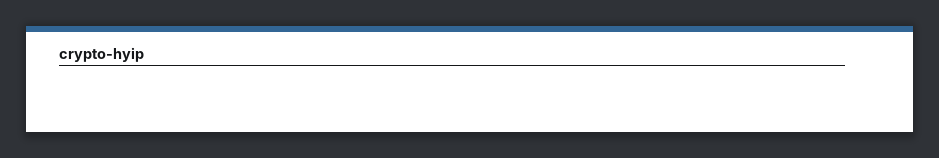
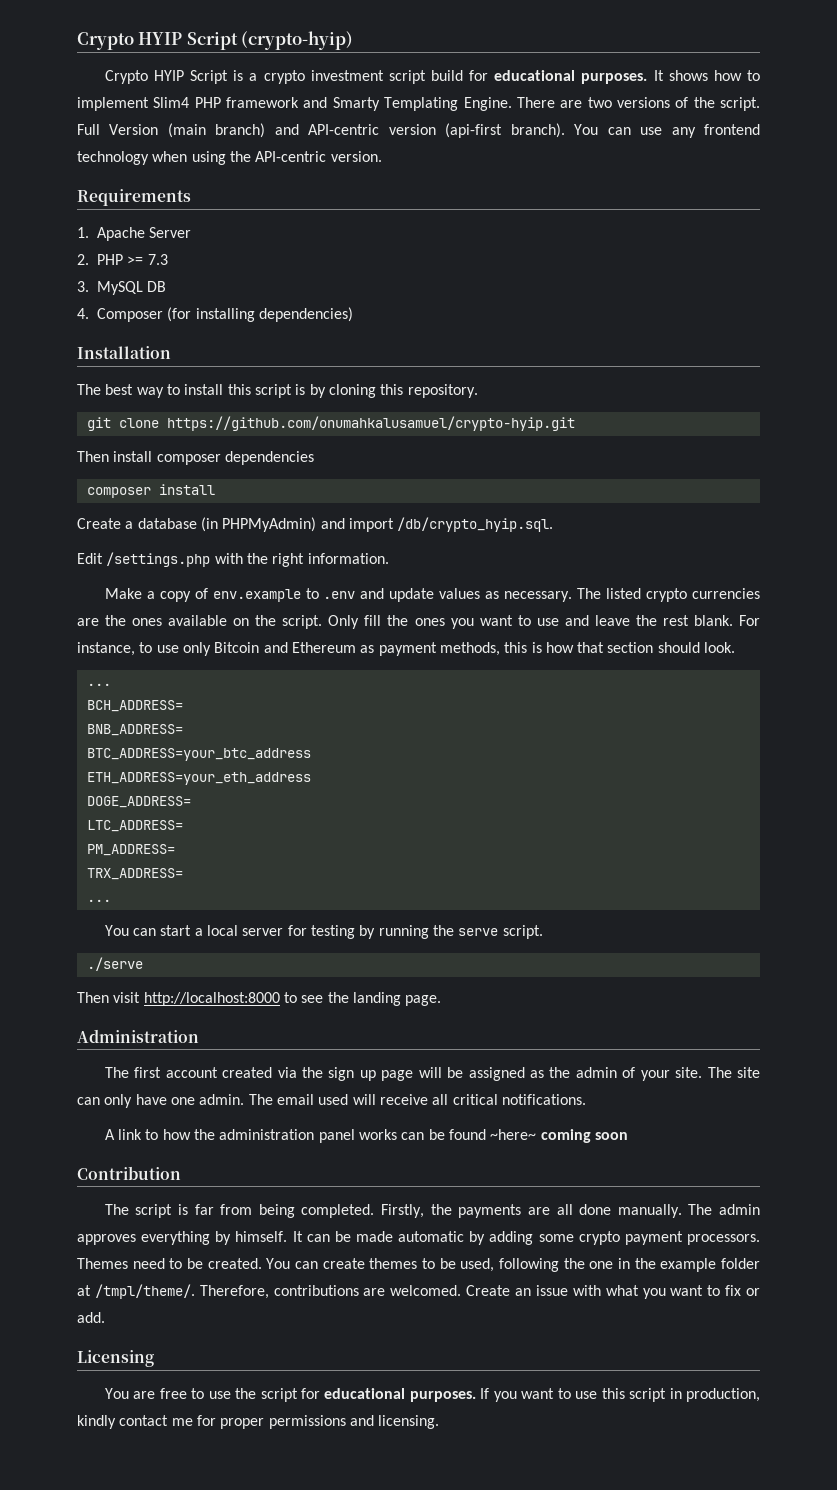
- crypto-hyip
+ Crypto HYIP Script (crypto-hyip)
+ Crypto HYIP Script is a crypto investment script build for educational purposes. It shows how to implement Slim4 PHP framework and Smarty Templating Engine. There are two versions of the script. Full Version (main branch) and API-centric version (api-first branch). You can use any frontend technology when using the API-centric version.
+ Requirements
+ 1. Apache Server
+ 2. PHP >= 7.3
+ 3. MySQL DB
+ 4. Composer (for installing dependencies)
+ Installation
+ The best way to install this script is by cloning this repository.
+ git clone https://github.com/onumahkalusamuel/crypto-hyip.git
+ Then install composer dependencies
+ composer install
+ Create a database (in PHPMyAdmin) and import /db/crypto_hyip.sql.
+ Edit /settings.php with the right information.
+ Make a copy of env.example to .env and update values as necessary. The listed crypto currencies are the ones available on the script. Only fill the ones you want to use and leave the rest blank. For instance, to use only Bitcoin and Ethereum as payment methods, this is how that section should look.
+ ...
+ BCH_ADDRESS=
+ BNB_ADDRESS=
+ BTC_ADDRESS=your_btc_address
+ ETH_ADDRESS=your_eth_address
+ DOGE_ADDRESS=
+ LTC_ADDRESS=
+ PM_ADDRESS=
+ TRX_ADDRESS=
+ ...
+ You can start a local server for testing by running the serve script.
+ ./serve
+ Then visit http://localhost:8000 to see the landing page.
+ Administration
+ The first account created via the sign up page will be assigned as the admin of your site. The site can only have one admin. The email used will receive all critical notifications.
+ A link to how the administration panel works can be found ~here~ coming soon
+ Contribution
+ The script is far from being completed. Firstly, the payments are all done manually. The admin approves everything by himself. It can be made automatic by adding some crypto payment processors. Themes need to be created. You can create themes to be used, following the one in the example folder at /tmpl/theme/. Therefore, contributions are welcomed. Create an issue with what you want to fix or add.
+ Licensing
+ You are free to use the script for educational purposes. If you want to use this script in production, kindly contact me for proper permissions and licensing.

